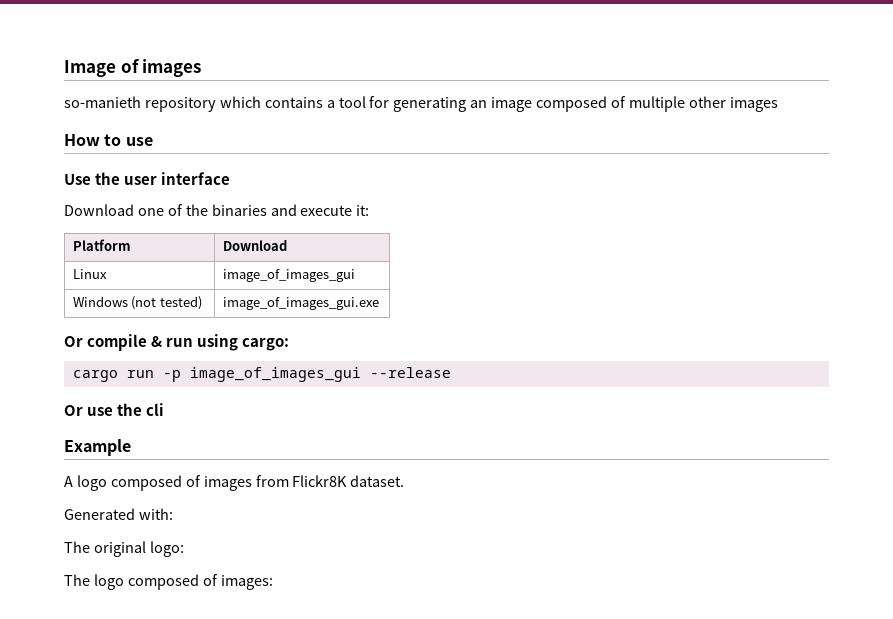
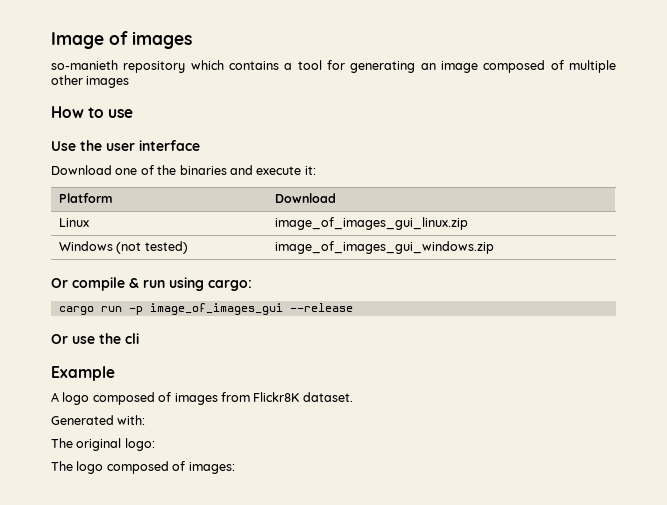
- Linux | image_of_images_gui
+ Linux | image_of_images_gui_linux.zip
- Windows (not tested) | image_of_images_gui.exe
+ Windows (not tested) | image_of_images_gui_windows.zip

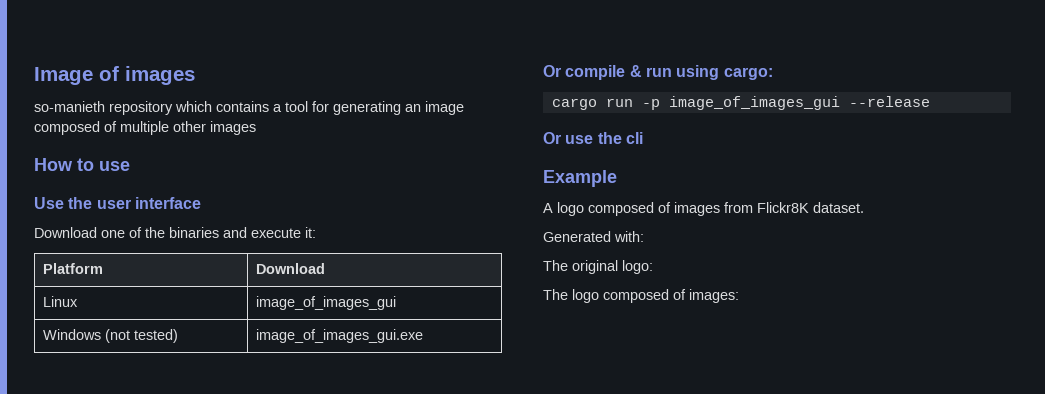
- Linux | image_of_images_gui_linux.zip
+ Linux | image_of_images_gui
- Windows (not tested) | image_of_images_gui_windows.zip
+ Windows (not tested) | image_of_images_gui.exe

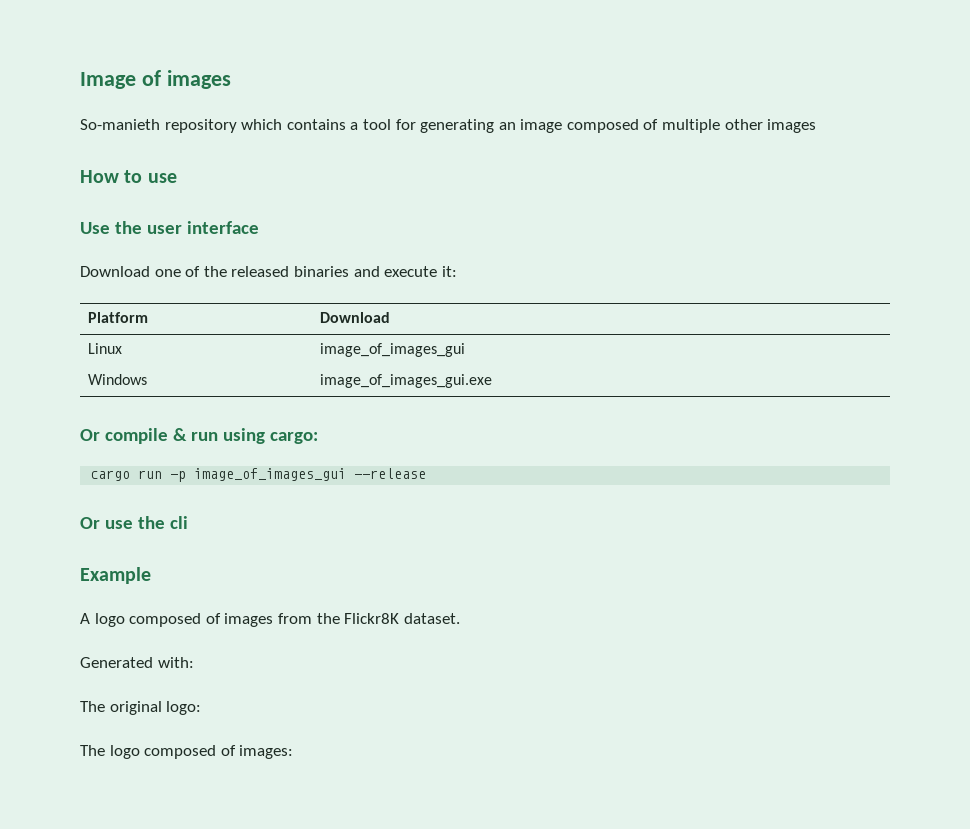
- so-manieth repository which contains a tool for generating an image composed of multiple other images
+ So-manieth repository which contains a tool for generating an image composed of multiple other images
- Download one of the binaries and execute it:
+ Download one of the released binaries and execute it:
- Windows (not tested) | image_of_images_gui.exe
+ Windows | image_of_images_gui.exe
- A logo composed of images from Flickr8K dataset.
+ A logo composed of images from the Flickr8K dataset.

